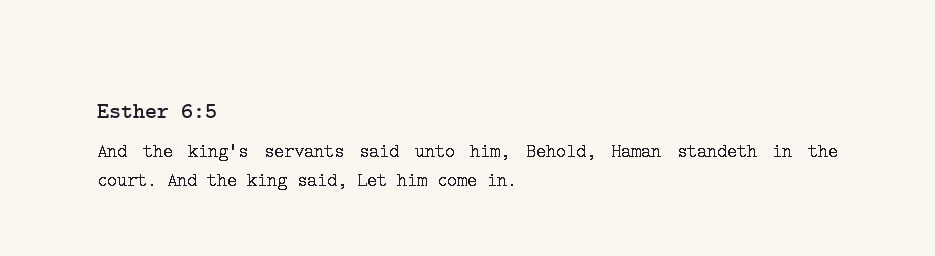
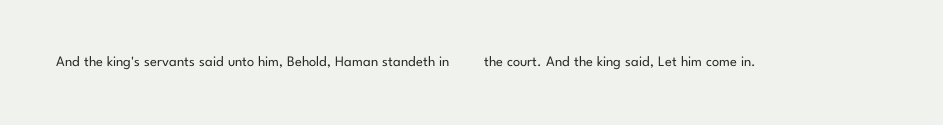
- Esther 6:5

